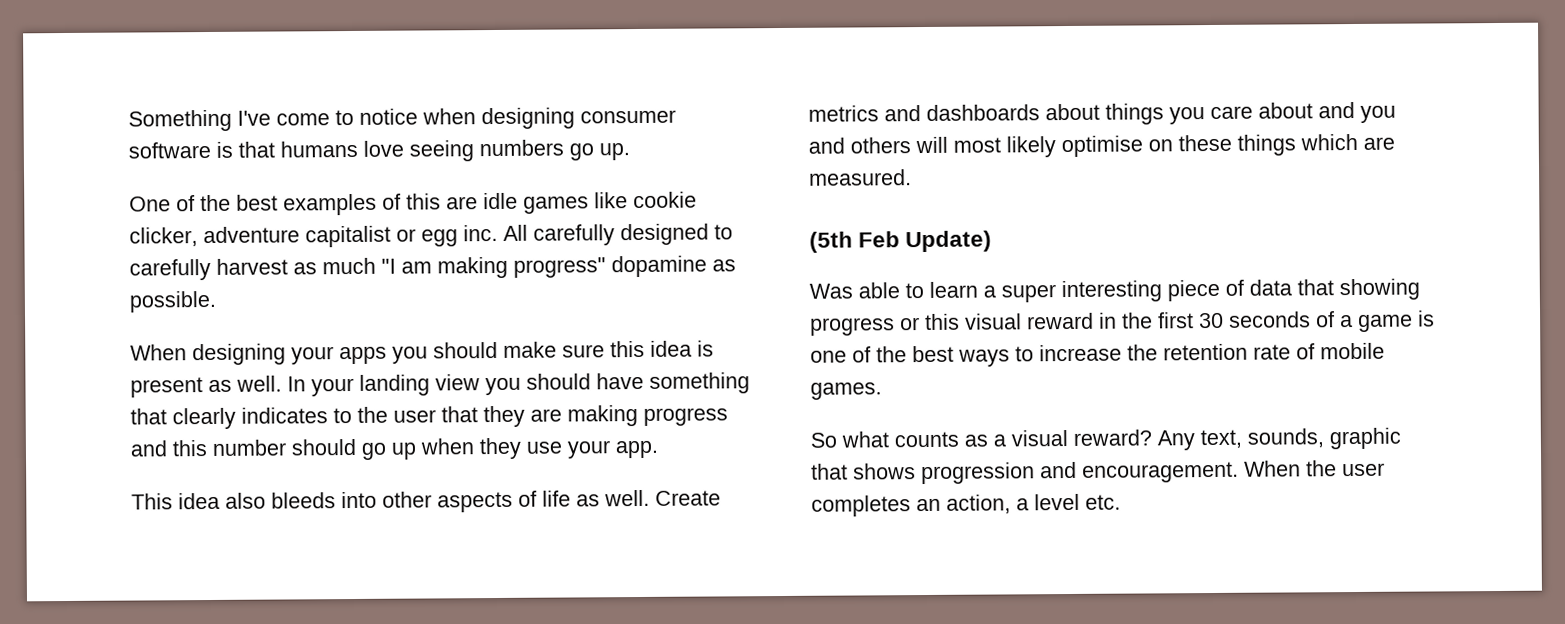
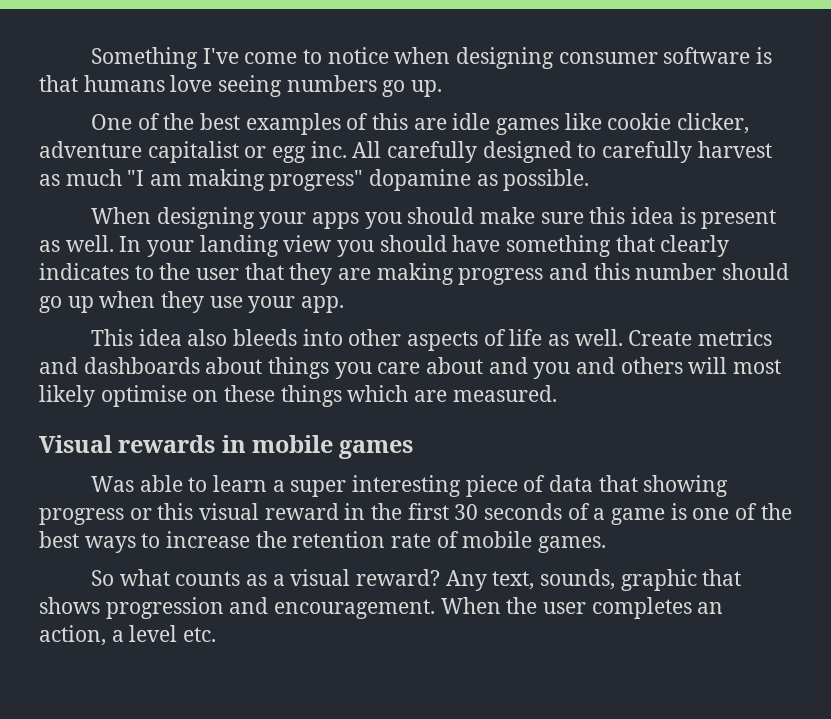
- (5th Feb Update)
+ Visual rewards in mobile games

